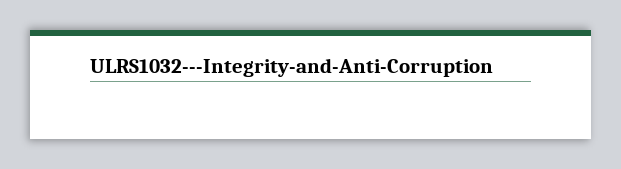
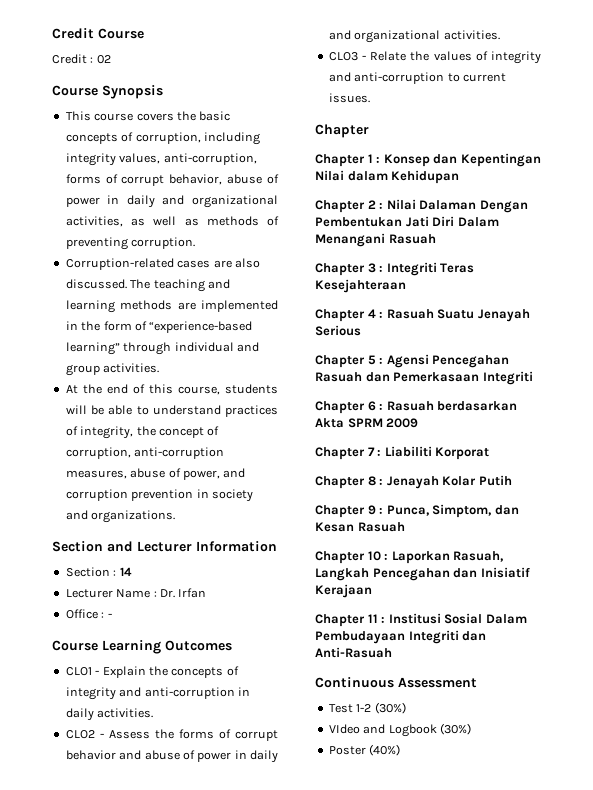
- ULRS1032---Integrity-and-Anti-Corruption
+ Credit Course
+ Credit : 02
+ Course Synopsis
+ This course covers the basic concepts of corruption, including integrity values, anti-corruption, forms of corrupt behavior, abuse of power in daily and organizational activities, as well as methods of preventing corruption.
+ Corruption-related cases are also discussed. The teaching and learning methods are implemented in the form of “experience-based learning” through individual and group activities.
+ At the end of this course, students will be able to understand practices of integrity, the concept of corruption, anti-corruption measures, abuse of power, and corruption prevention in society and organizations.
+ Section and Lecturer Information
+ Section : 14
+ Lecturer Name : Dr. Irfan
+ Office : -
+ Course Learning Outcomes
+ CLO1 - Explain the concepts of integrity and anti-corruption in daily activities.
+ CLO2 - Assess the forms of corrupt behavior and abuse of power in daily and organizational activities.
+ CLO3 - Relate the values of integrity and anti-corruption to current issues.
+ Chapter
+ Chapter 1 : Konsep dan Kepentingan Nilai dalam Kehidupan
+ Chapter 2 : Nilai Dalaman Dengan Pembentukan Jati Diri Dalam Menangani Rasuah
+ Chapter 3 : Integriti Teras Kesejahteraan
+ Chapter 4 : Rasuah Suatu Jenayah Serious
+ Chapter 5 : Agensi Pencegahan Rasuah dan Pemerkasaan Integriti
+ Chapter 6 : Rasuah berdasarkan Akta SPRM 2009
+ Chapter 7 : Liabiliti Korporat
+ Chapter 8 : Jenayah Kolar Putih
+ Chapter 9 : Punca, Simptom, dan Kesan Rasuah
+ Chapter 10 : Laporkan Rasuah, Langkah Pencegahan dan Inisiatif Kerajaan
+ Chapter 11 : Institusi Sosial Dalam Pembudayaan Integriti dan Anti-Rasuah
+ Continuous Assessment
+ Test 1-2 (30%)
+ VIdeo and Logbook (30%)
+ Poster (40%)

